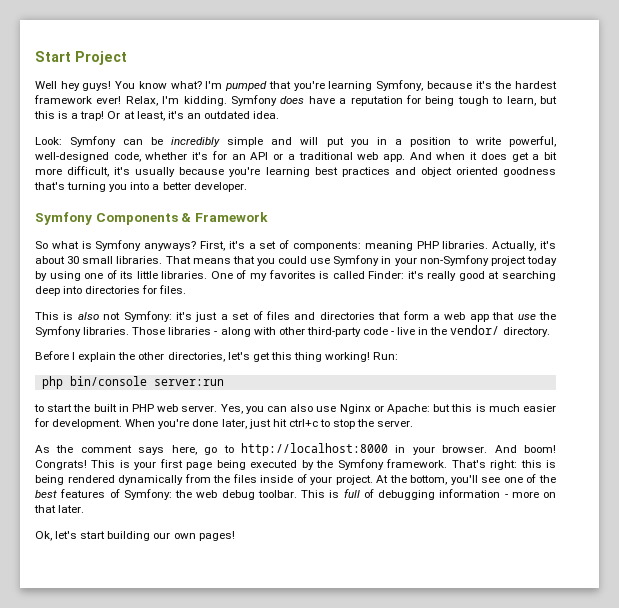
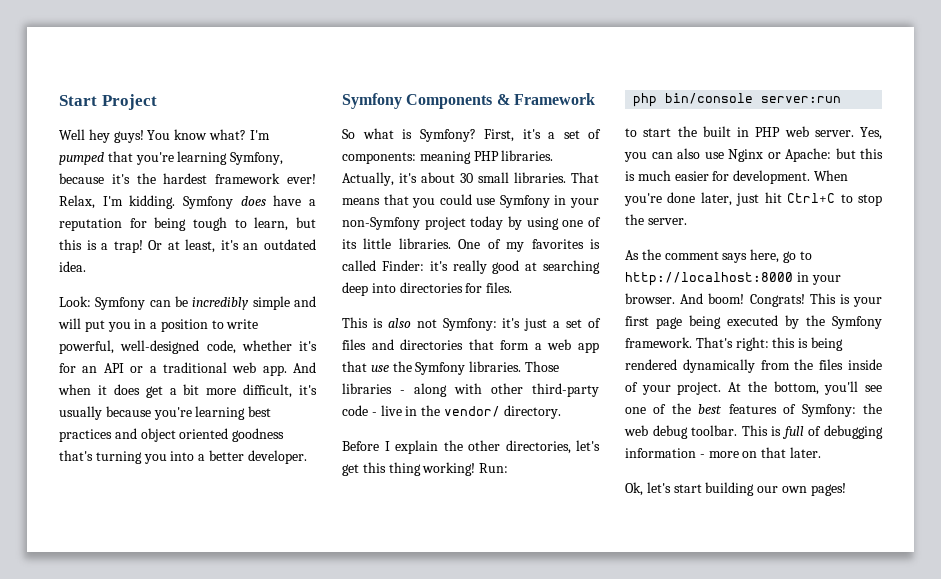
- So what is Symfony anyways?
+ So what is Symfony?
- When you're done later, just hit ctrl+c to stop the server.
+ When you're done later, just hit Ctrl+C to stop the server.

